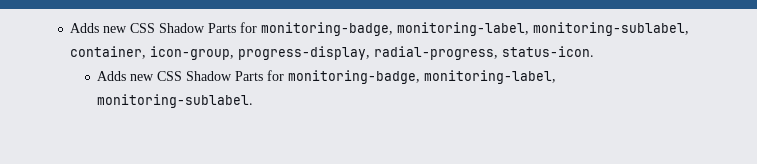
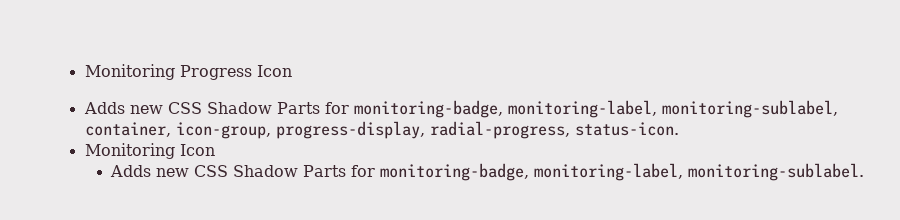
+ Monitoring Progress Icon
+ Monitoring Icon

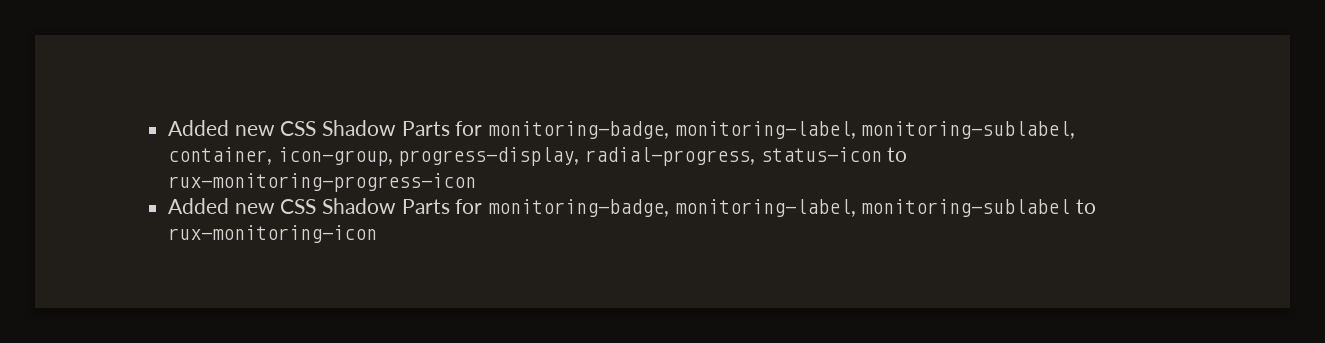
- Monitoring Progress Icon
- Adds new CSS Shadow Parts for monitoring-badge, monitoring-label, monitoring-sublabel, container, icon-group, progress-display, radial-progress, status-icon.
- Monitoring Icon
- Adds new CSS Shadow Parts for monitoring-badge, monitoring-label, monitoring-sublabel.
+ Added new CSS Shadow Parts for monitoring-badge, monitoring-label, monitoring-sublabel, container, icon-group, progress-display, radial-progress, status-icon to rux-monitoring-progress-icon
+ Added new CSS Shadow Parts for monitoring-badge, monitoring-label, monitoring-sublabel to rux-monitoring-icon

